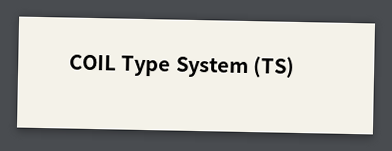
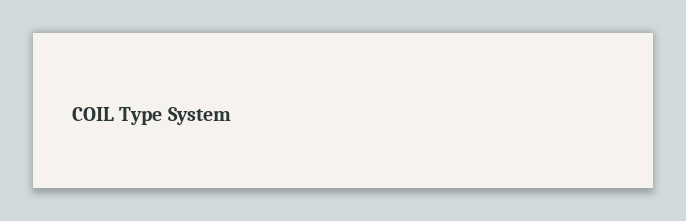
- COIL Type System (TS)
+ COIL Type System

